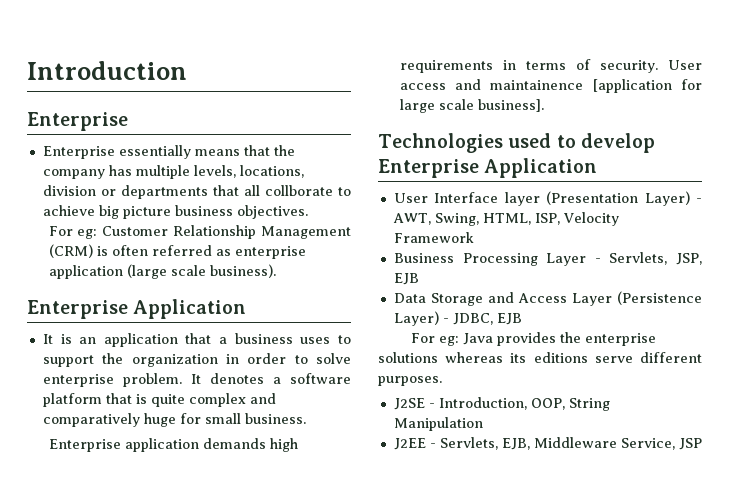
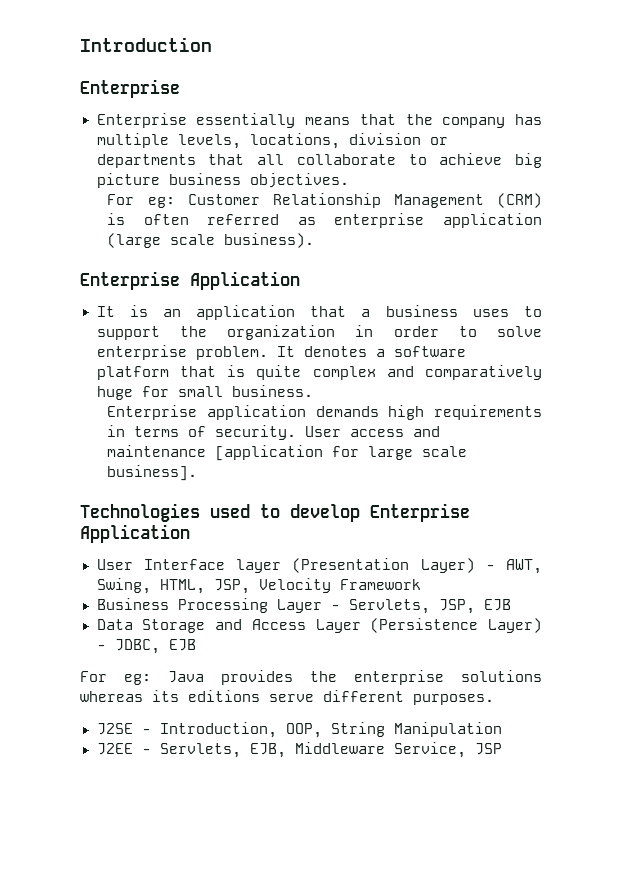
- Enterprise essentially means that the company has multiple levels, locations, division or departments that all collborate to achieve big picture business objectives.
+ Enterprise essentially means that the company has multiple levels, locations, division or departments that all collaborate to achieve big picture business objectives.
- User access and maintainence [application for large scale business].
+ User access and maintenance [application for large scale business].
- User Interface layer (Presentation Layer) - AWT, Swing, HTML, ISP, Velocity Framework
+ User Interface layer (Presentation Layer) - AWT, Swing, HTML, JSP, Velocity Framework

